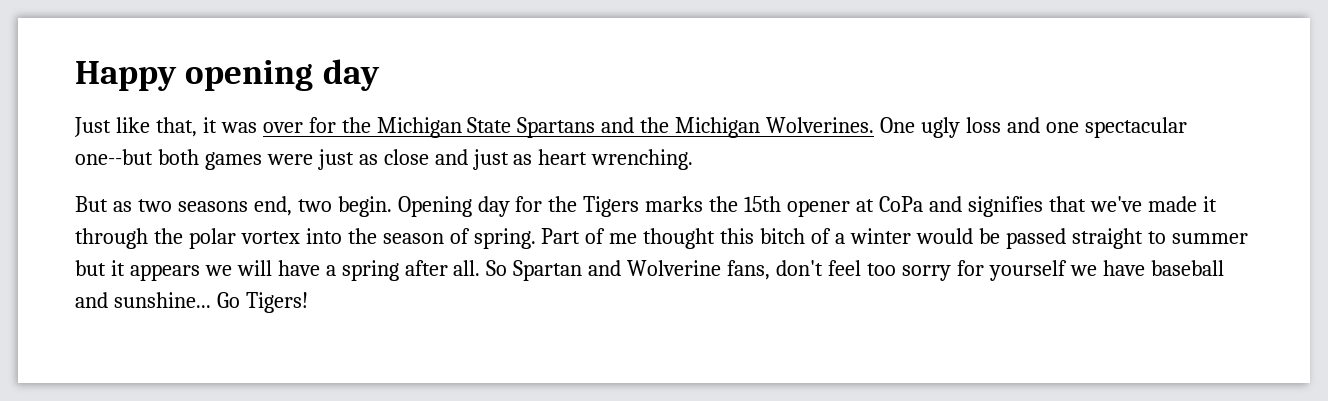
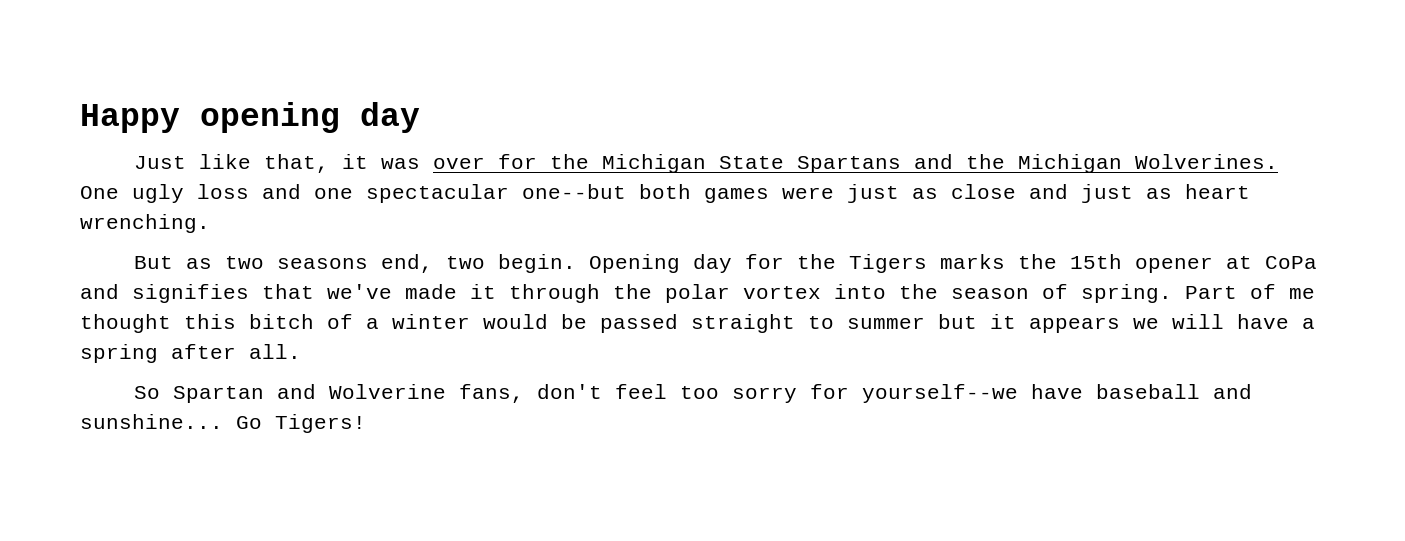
- Part of me thought this bitch of a winter would be passed straight to summer but it appears we will have a spring after all. So Spartan and Wolverine fans, don't feel too sorry for yourself we have baseball and sunshine...
+ Part of me thought this bitch of a winter would be passed straight to summer but it appears we will have a spring after all.
+ So Spartan and Wolverine fans, don't feel too sorry for yourself--we have baseball and sunshine...

